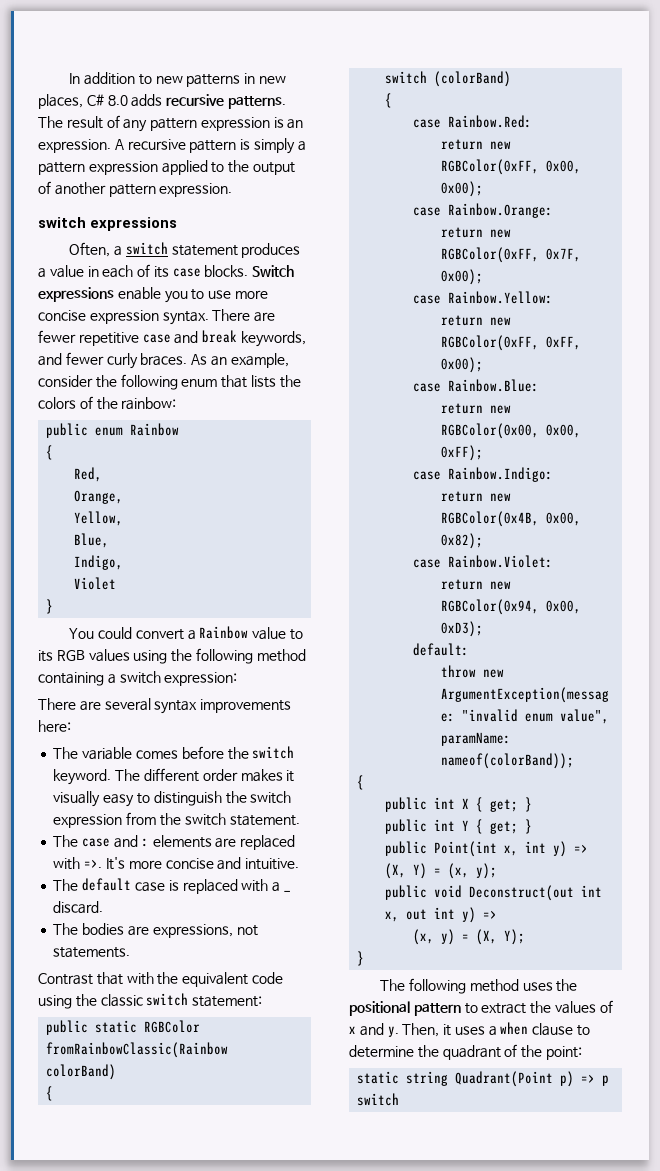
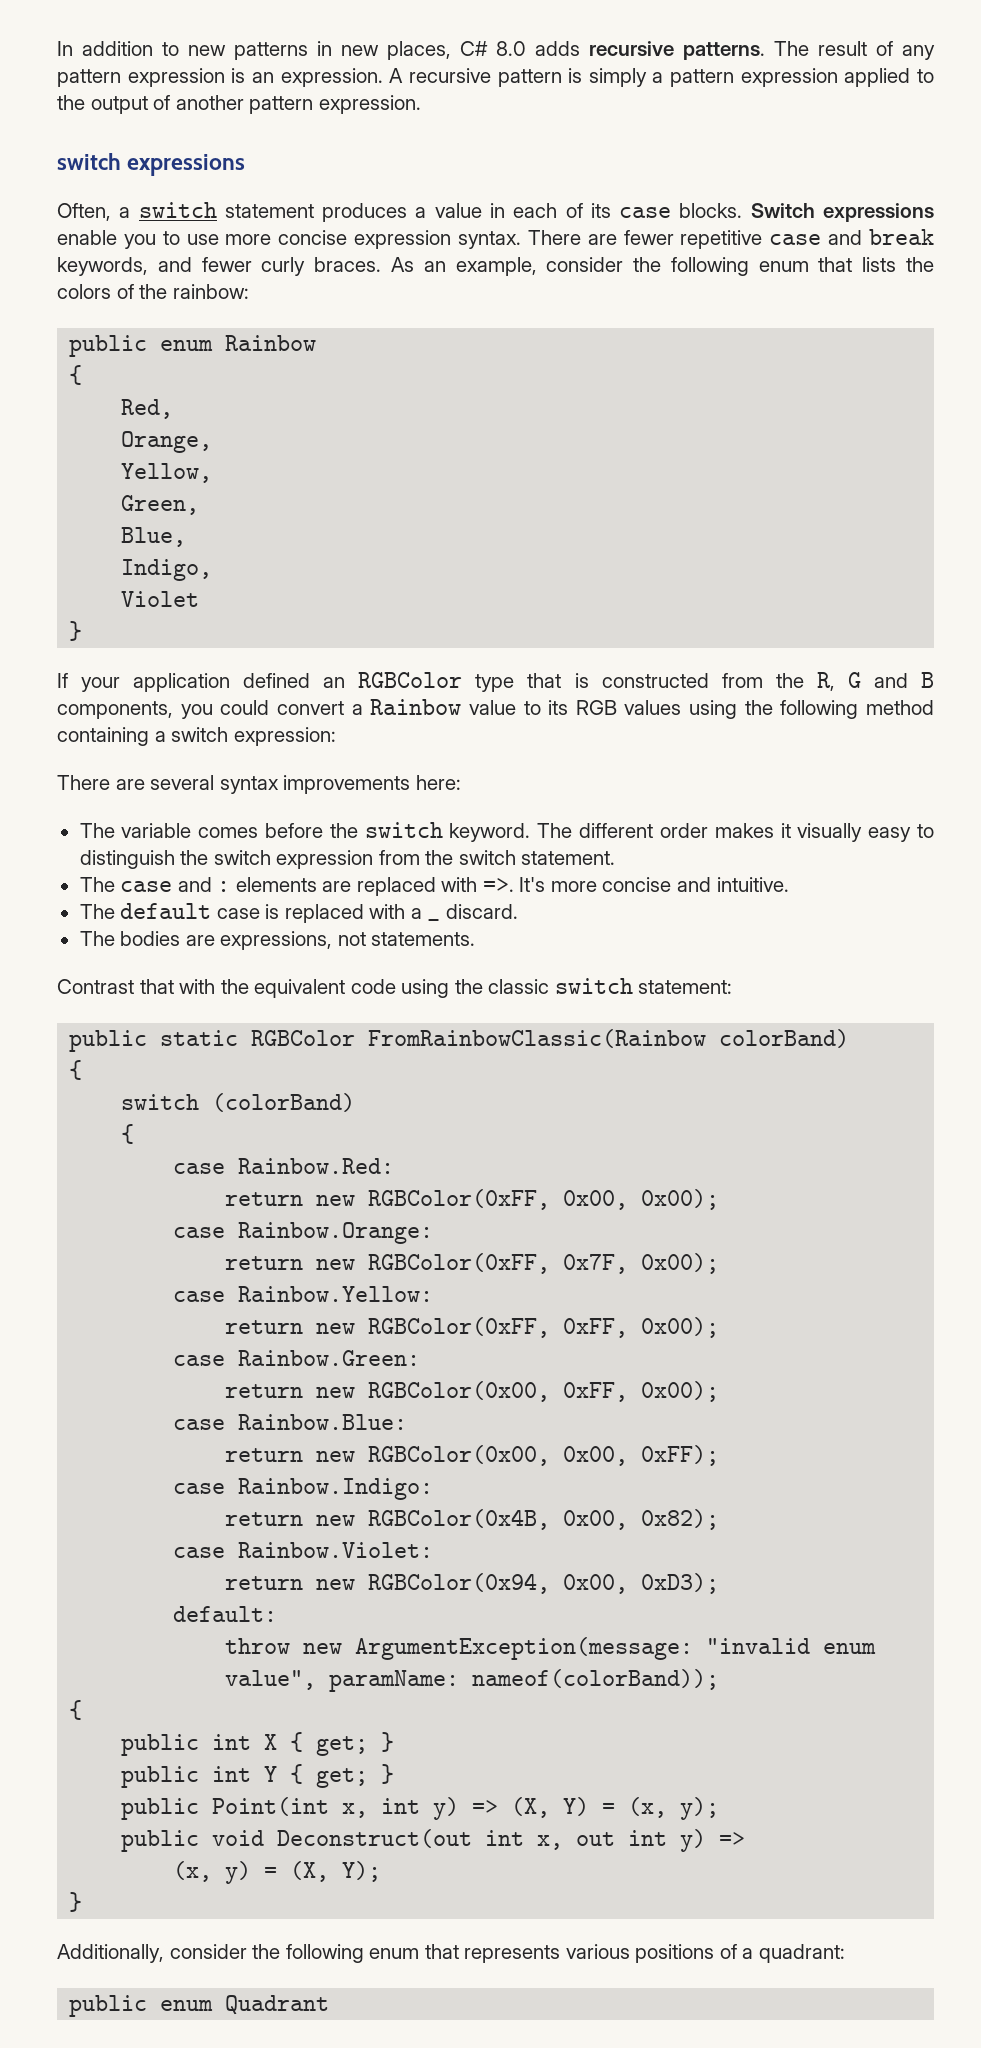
+ Green,
- You could convert a Rainbow value to its RGB values using the following method containing a switch expression:
+ If your application defined an RGBColor type that is constructed from the R, G and B components, you could convert a Rainbow value to its RGB values using the following method containing a switch expression:
- public static RGBColor fromRainbowClassic(Rainbow colorBand)
+ public static RGBColor FromRainbowClassic(Rainbow colorBand)
+ case Rainbow.Green:
+ return new RGBColor(0x00, 0xFF, 0x00);
- The following method uses the positional pattern to extract the values of x and y. Then, it uses a when clause to determine the quadrant of the point:
- static string Quadrant(Point p) => p switch
+ Additionally, consider the following enum that represents various positions of a quadrant:
+ public enum Quadrant

